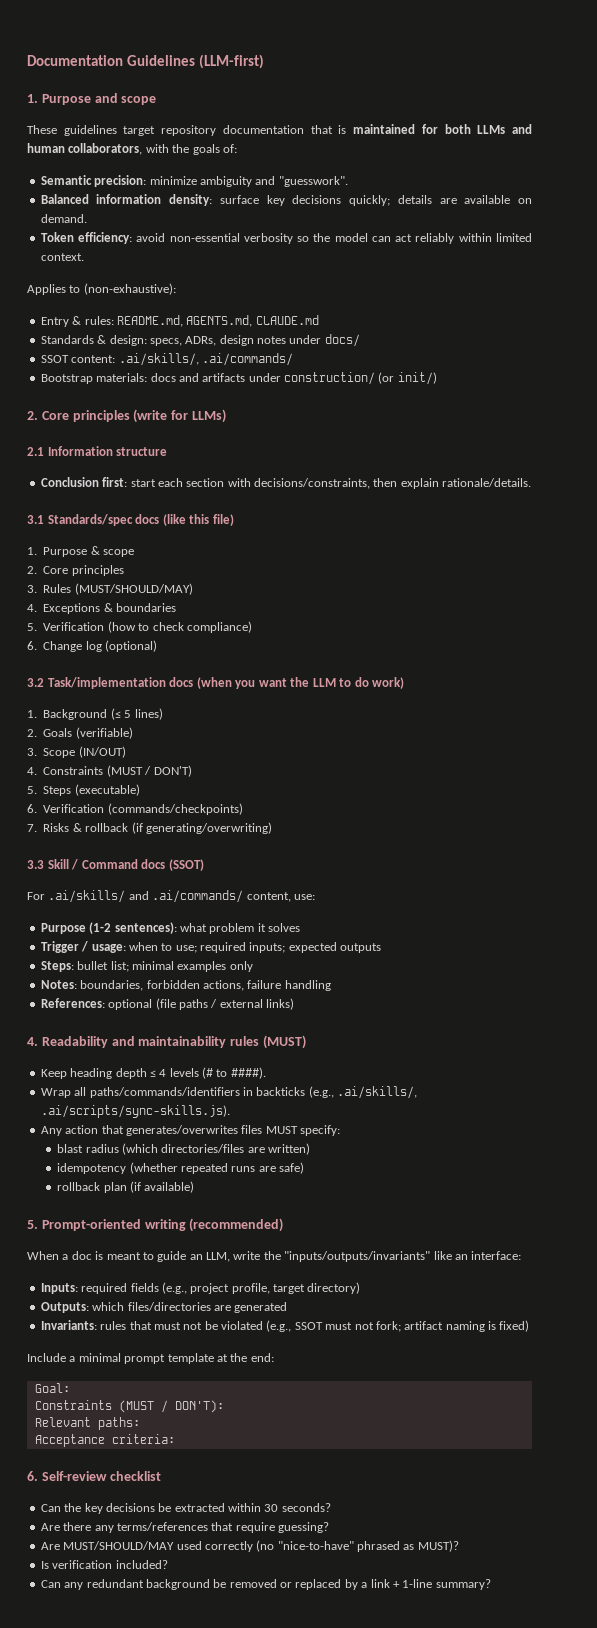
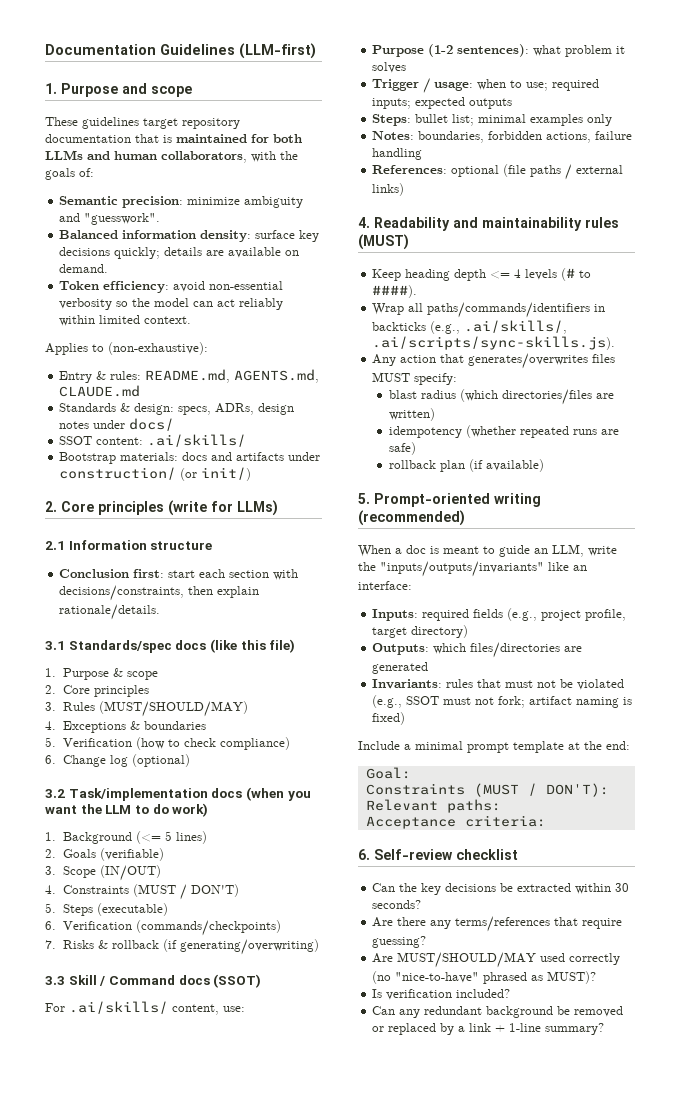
- SSOT content: .ai/skills/, .ai/commands/
+ SSOT content: .ai/skills/
- 1. Background (≤ 5 lines)
+ 1. Background (<= 5 lines)
- For .ai/skills/ and .ai/commands/ content, use:
+ For .ai/skills/ content, use:
- Keep heading depth ≤ 4 levels (# to ####).
+ Keep heading depth <= 4 levels (# to ####).

